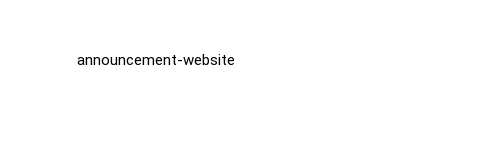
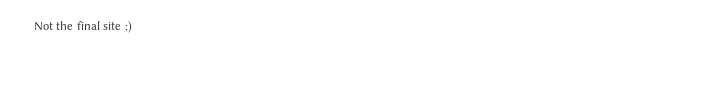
- announcement-website
+ Not the final site ;)

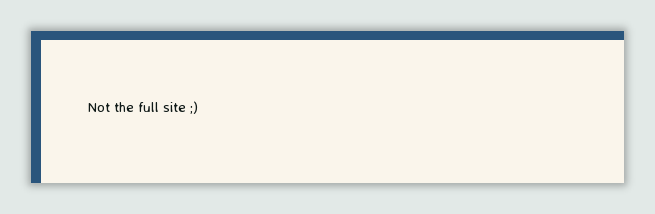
- Not the final site ;)
+ Not the full site ;)

